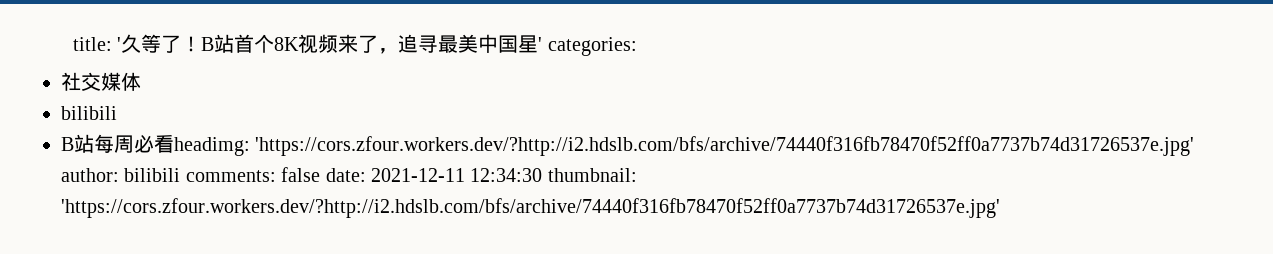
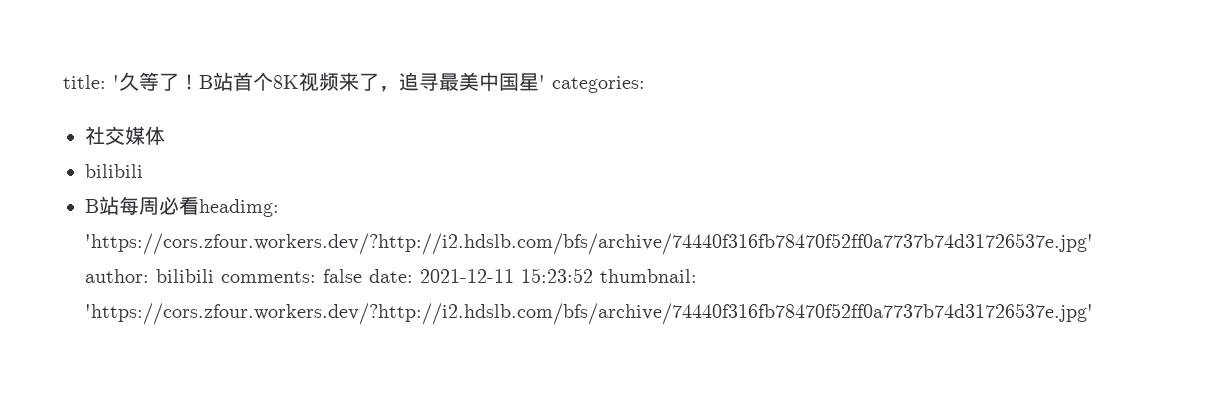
- B站每周必看headimg: 'https://cors.zfour.workers.dev/?http://i2.hdslb.com/bfs/archive/74440f316fb78470f52ff0a7737b74d31726537e.jpg' author: bilibili comments: false date: 2021-12-11 12:34:30 thumbnail: 'https://cors.zfour.workers.dev/?http://i2.hdslb.com/bfs/archive/74440f316fb78470f52ff0a7737b74d31726537e.jpg'
+ B站每周必看headimg: 'https://cors.zfour.workers.dev/?http://i2.hdslb.com/bfs/archive/74440f316fb78470f52ff0a7737b74d31726537e.jpg' author: bilibili comments: false date: 2021-12-11 15:23:52 thumbnail: 'https://cors.zfour.workers.dev/?http://i2.hdslb.com/bfs/archive/74440f316fb78470f52ff0a7737b74d31726537e.jpg'

